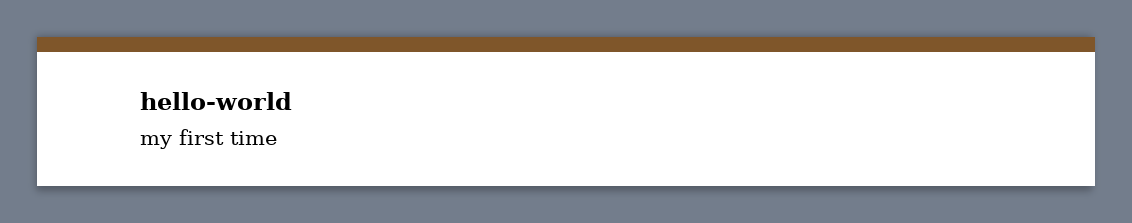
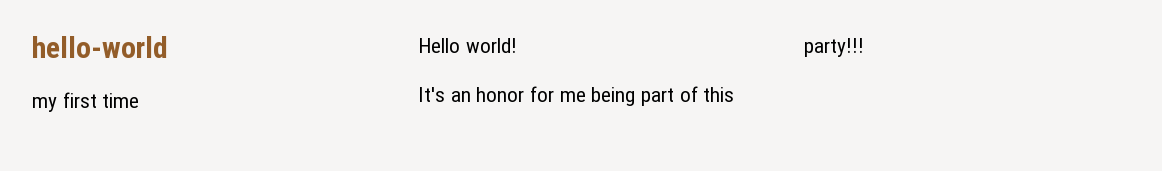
+ Hello world!
+ It's an honor for me being part of this party!!!

